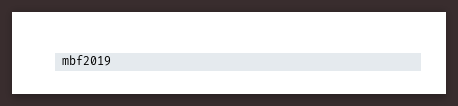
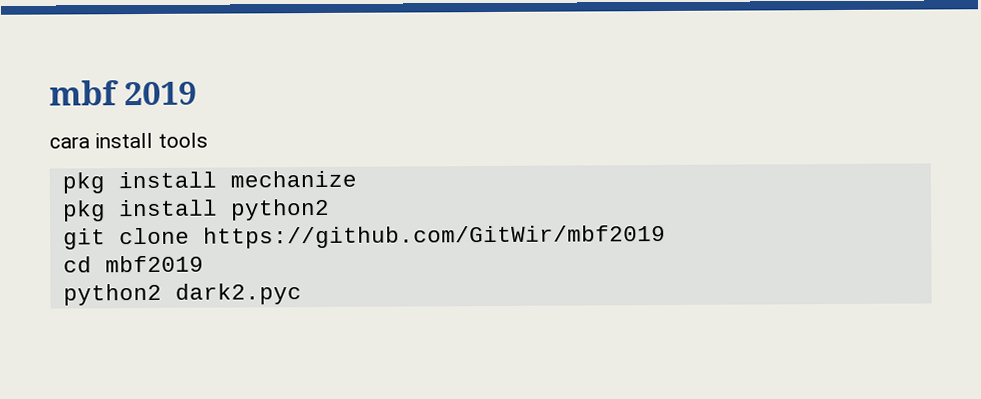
- mbf2019
+ mbf 2019
+ cara install tools
+ pkg install mechanize
+ pkg install python2
+ git clone https://github.com/GitWir/mbf2019
+ cd mbf2019
+ python2 dark2.pyc

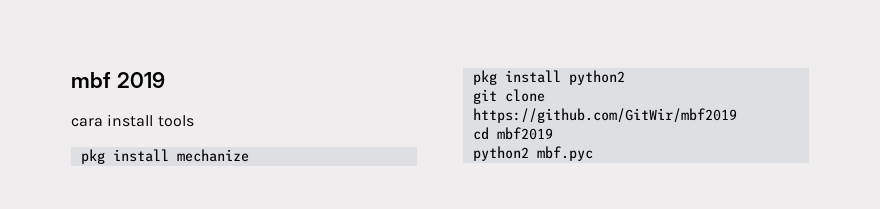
- python2 dark2.pyc
+ python2 mbf.pyc

